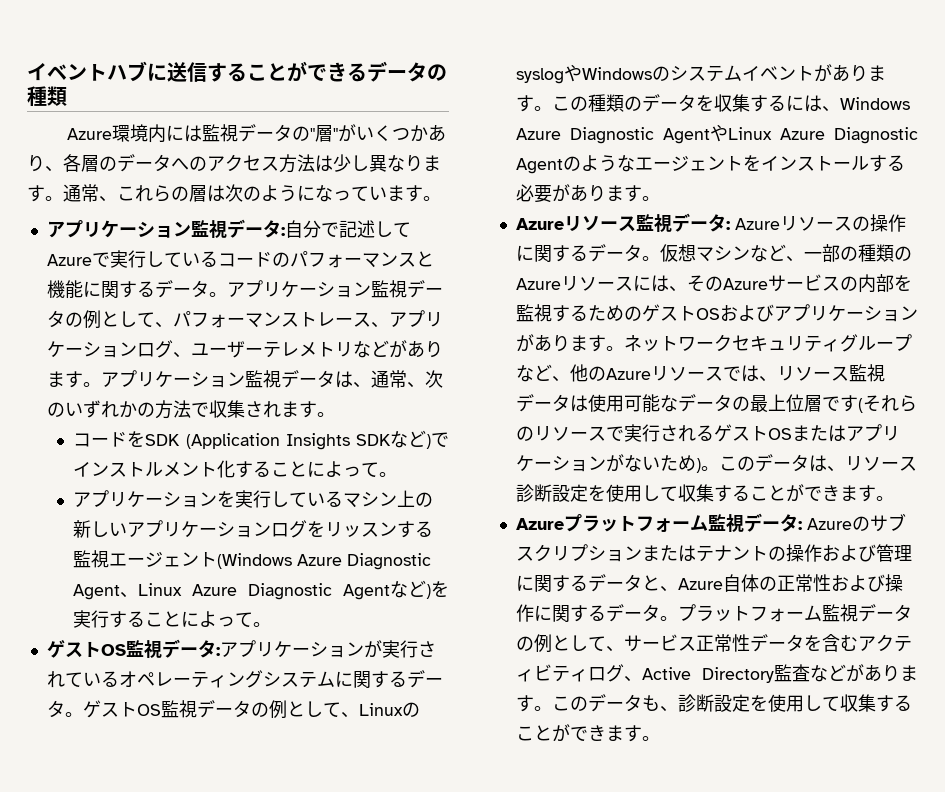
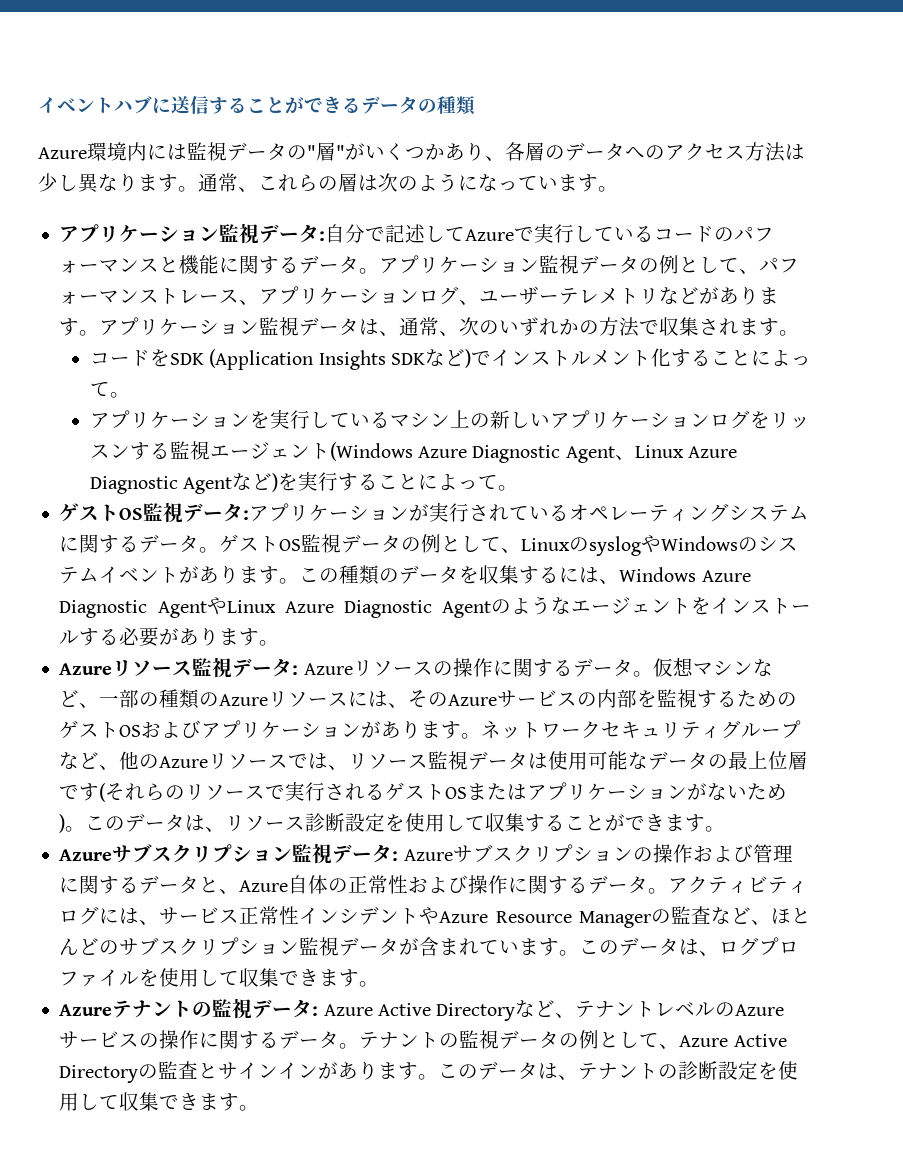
- Azureプラットフォーム監視データ: Azureのサブスクリプションまたはテナントの操作および管理に関するデータと、Azure自体の正常性および操作に関するデータ。
+ Azureサブスクリプション監視データ: Azureサブスクリプションの操作および管理に関するデータと、Azure自体の正常性および操作に関するデータ。
- プラットフォーム監視データの例として、サービス正常性データを含むアクティビティログ、Active Directory監査などがあります。
+ アクティビティログには、サービス正常性インシデントやAzure Resource Managerの監査など、ほとんどのサブスクリプション監視データが含まれています。このデータは、ログプロファイルを使用して収集できます。
+ Azureテナントの監視データ: Azure Active Directoryなど、テナントレベルのAzureサービスの操作に関するデータ。テナントの監視データの例として、Azure Active Directoryの監査とサインインがあります。
- このデータも、診断設定を使用して収集することができます。
+ このデータは、テナントの診断設定を使用して収集できます。

